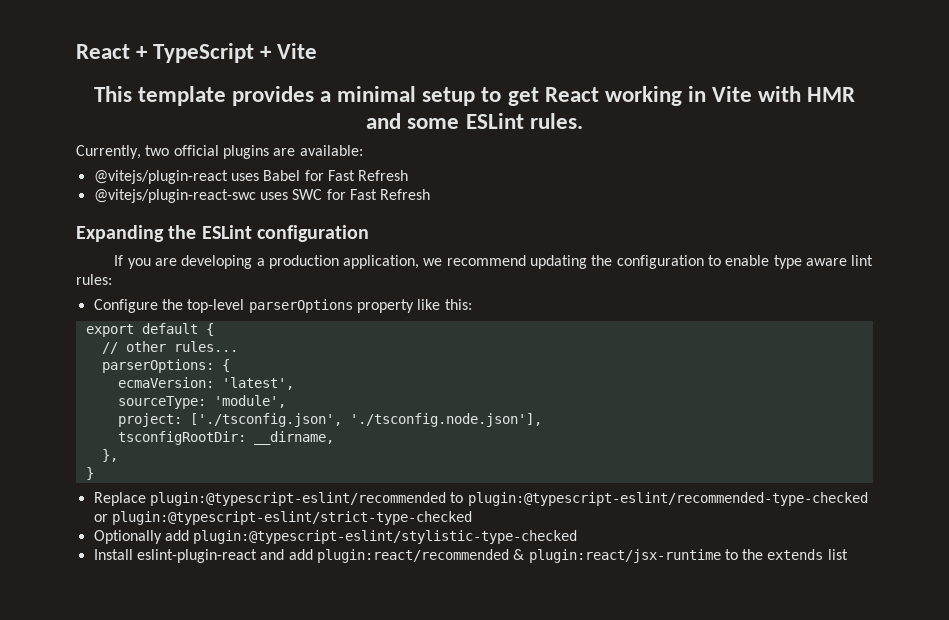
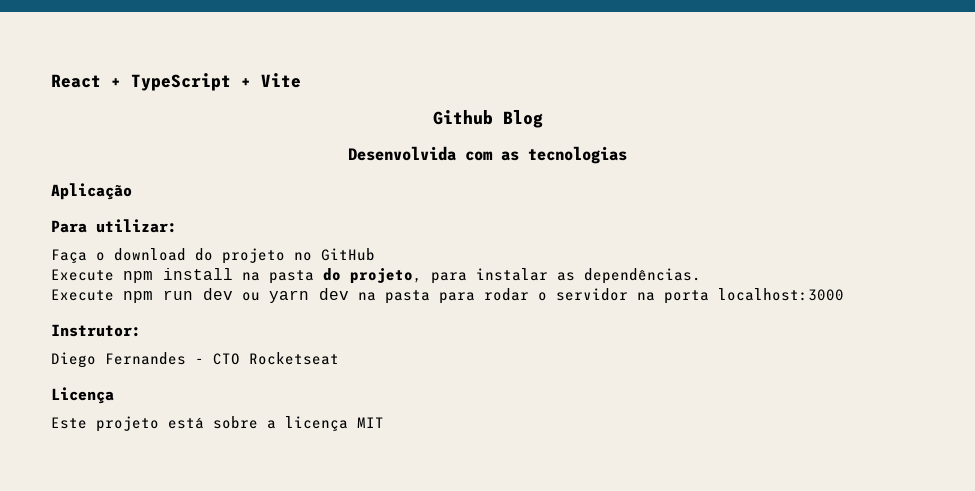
- This template provides a minimal setup to get React working in Vite with HMR and some ESLint rules.
- Currently, two official plugins are available:
- @vitejs/plugin-react uses Babel for Fast Refresh
- @vitejs/plugin-react-swc uses SWC for Fast Refresh
- Expanding the ESLint configuration
- If you are developing a production application, we recommend updating the configuration to enable type aware lint rules:
- Configure the top-level parserOptions property like this:
- export default {
- // other rules...
- parserOptions: {
- ecmaVersion: 'latest',
- sourceType: 'module',
- project: ['./tsconfig.json', './tsconfig.node.json'],
- tsconfigRootDir: __dirname,
- },
- }
- Replace plugin:@typescript-eslint/recommended to plugin:@typescript-eslint/recommended-type-checked or plugin:@typescript-eslint/strict-type-checked
- Optionally add plugin:@typescript-eslint/stylistic-type-checked
- Install eslint-plugin-react and add plugin:react/recommended & plugin:react/jsx-runtime to the extends list
+ Github Blog
+ Desenvolvida com as tecnologias
+ Aplicação
+ Para utilizar:
+ Faça o download do projeto no GitHub
+ Execute npm install na pasta do projeto, para instalar as dependências.
+ Execute npm run dev ou yarn dev na pasta para rodar o servidor na porta localhost:3000
+ Instrutor:
+ Diego Fernandes - CTO Rocketseat
+ Licença
+ Este projeto está sobre a licença MIT

